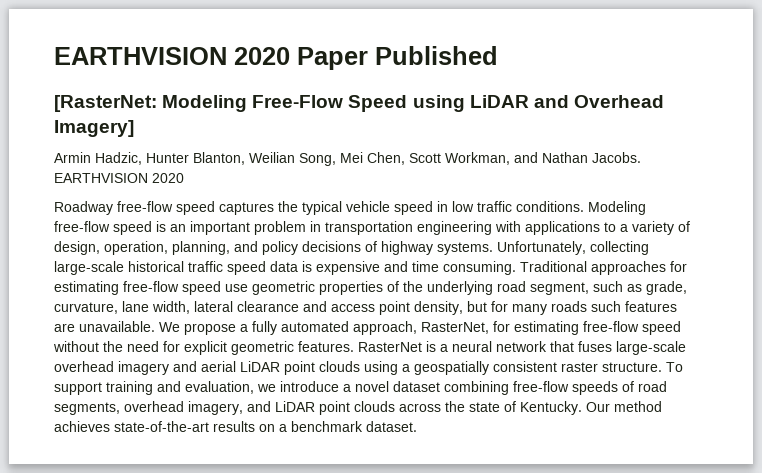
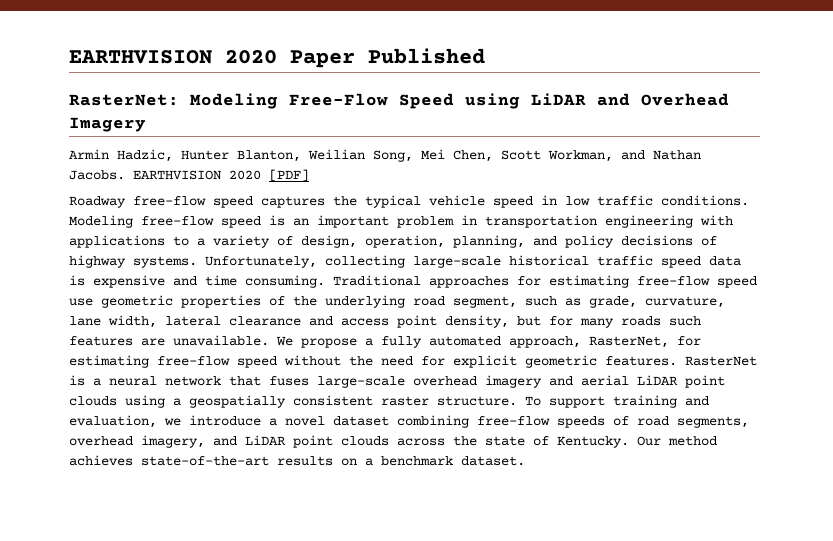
- [RasterNet: Modeling Free-Flow Speed using LiDAR and Overhead Imagery]
+ RasterNet: Modeling Free-Flow Speed using LiDAR and Overhead Imagery
- Armin Hadzic, Hunter Blanton, Weilian Song, Mei Chen, Scott Workman, and Nathan Jacobs. EARTHVISION 2020
+ Armin Hadzic, Hunter Blanton, Weilian Song, Mei Chen, Scott Workman, and Nathan Jacobs. EARTHVISION 2020 [PDF]

